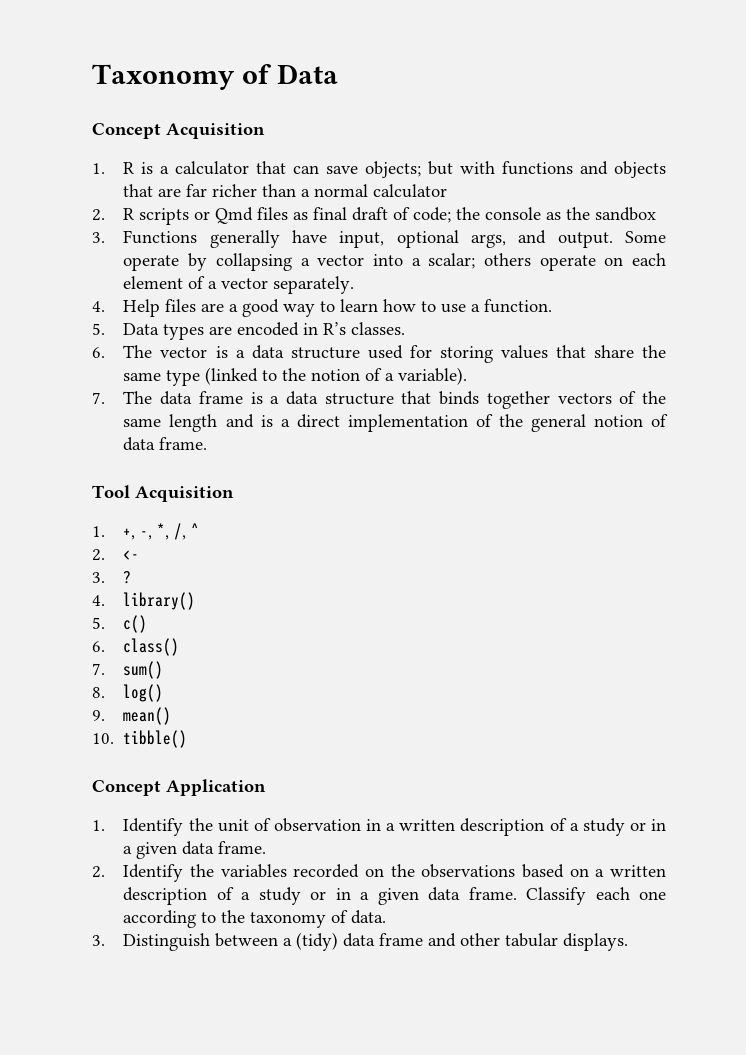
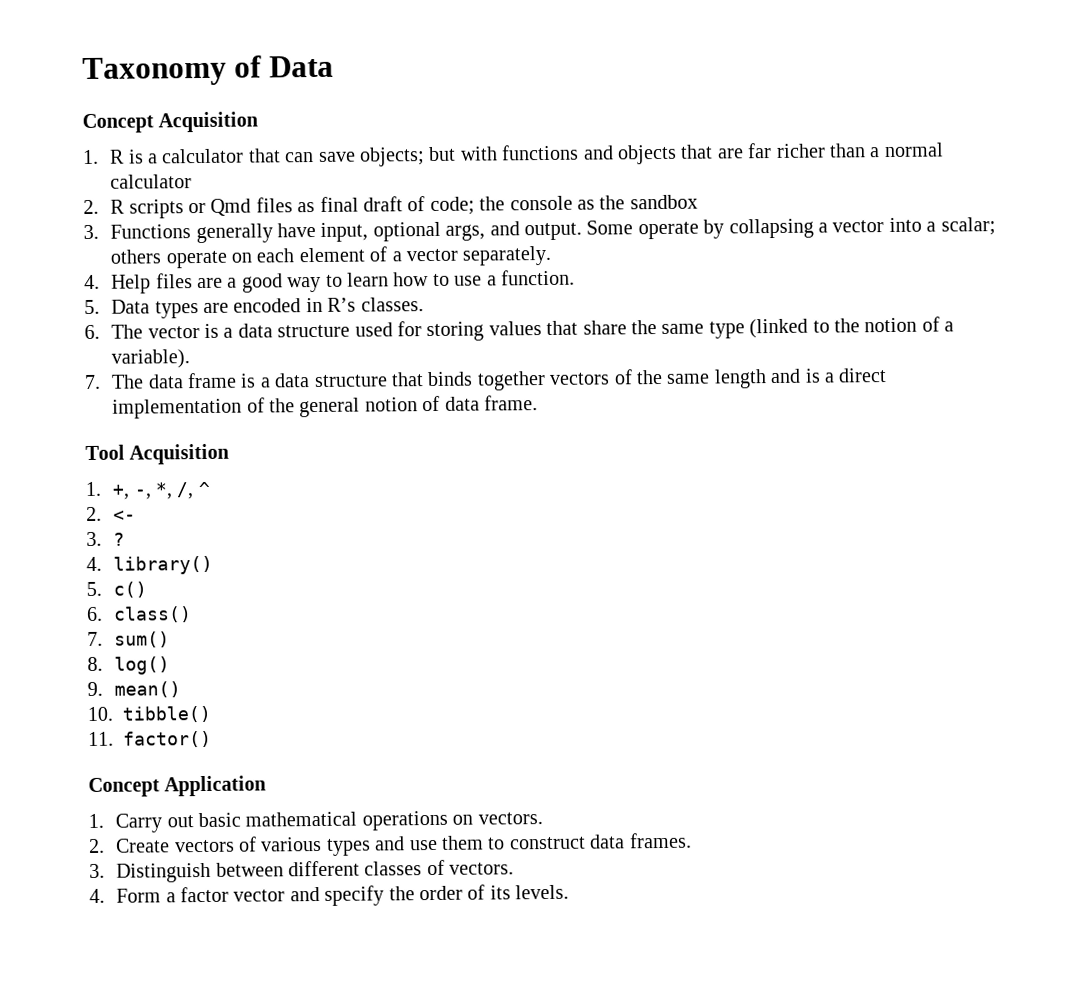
+ 11. factor()
- 1. Identify the unit of observation in a written description of a study or in a given data frame.
- 2. Identify the variables recorded on the observations based on a written description of a study or in a given data frame. Classify each one according to the taxonomy of data.
- 3. Distinguish between a (tidy) data frame and other tabular displays.
+ 1. Carry out basic mathematical operations on vectors.
+ 2. Create vectors of various types and use them to construct data frames.
+ 3. Distinguish between different classes of vectors.
+ 4. Form a factor vector and specify the order of its levels.

